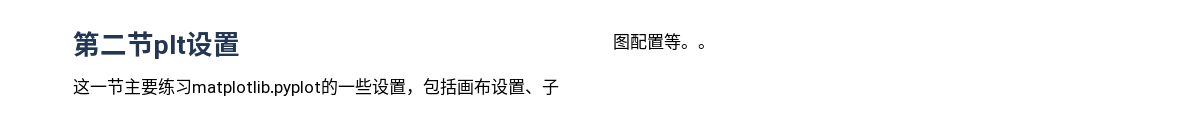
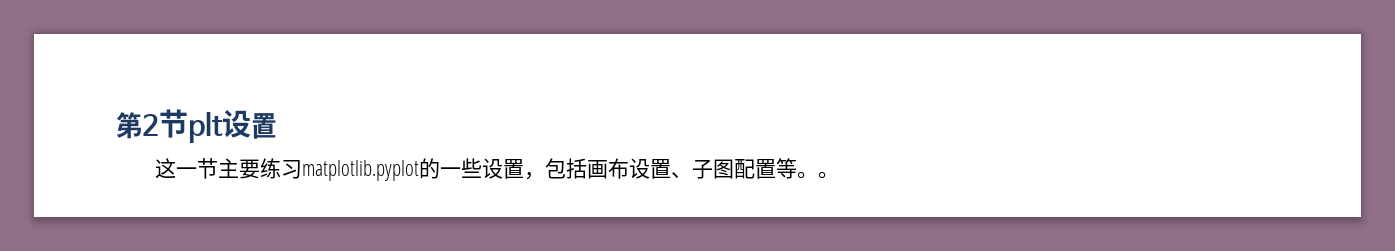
- 第二节plt设置
+ 第2节plt设置

